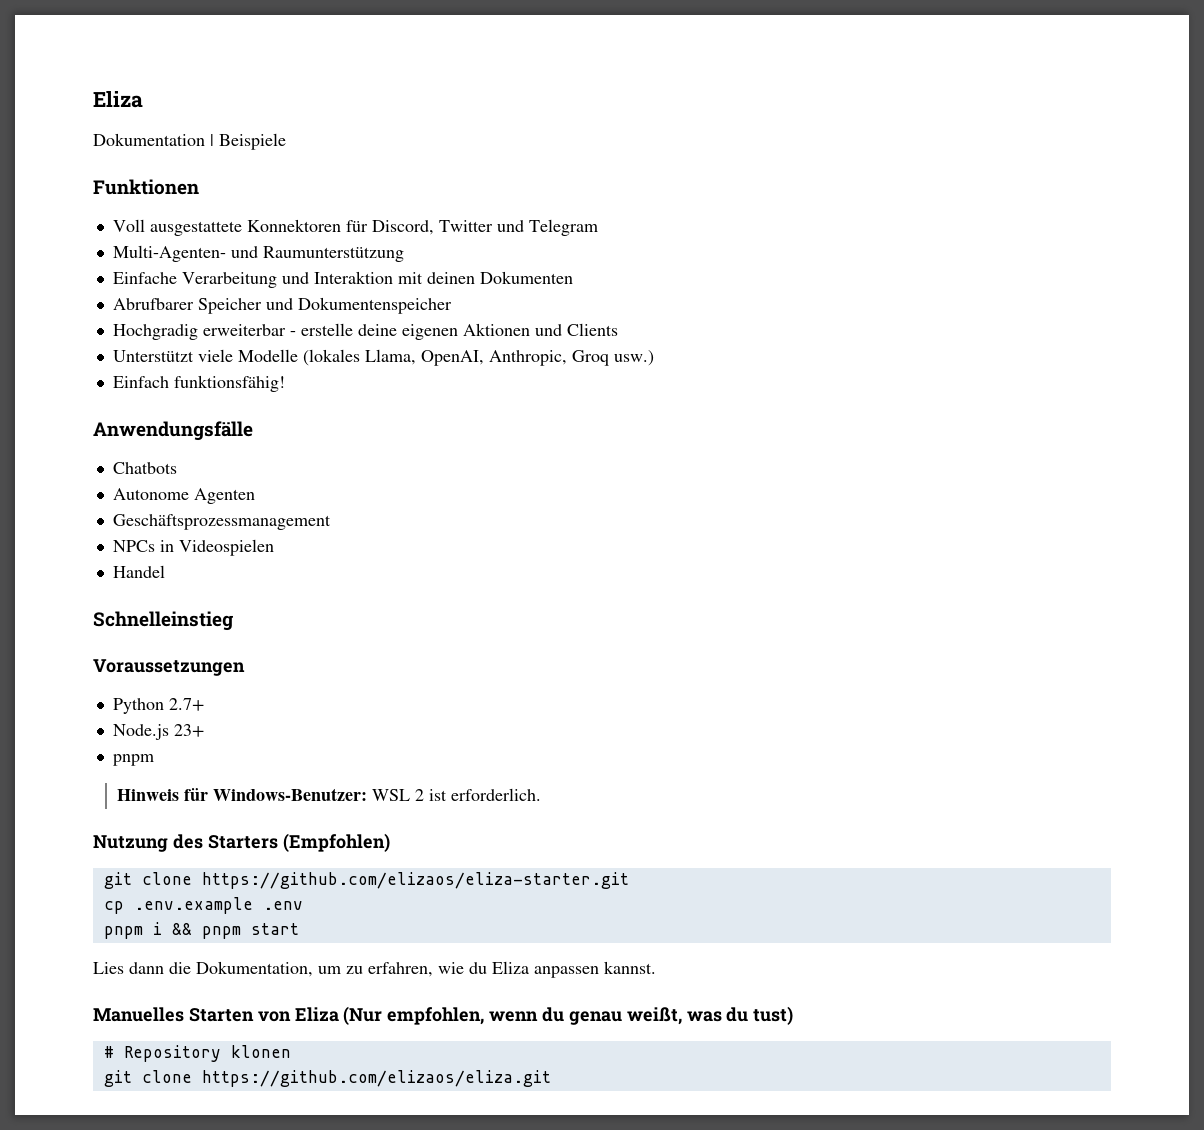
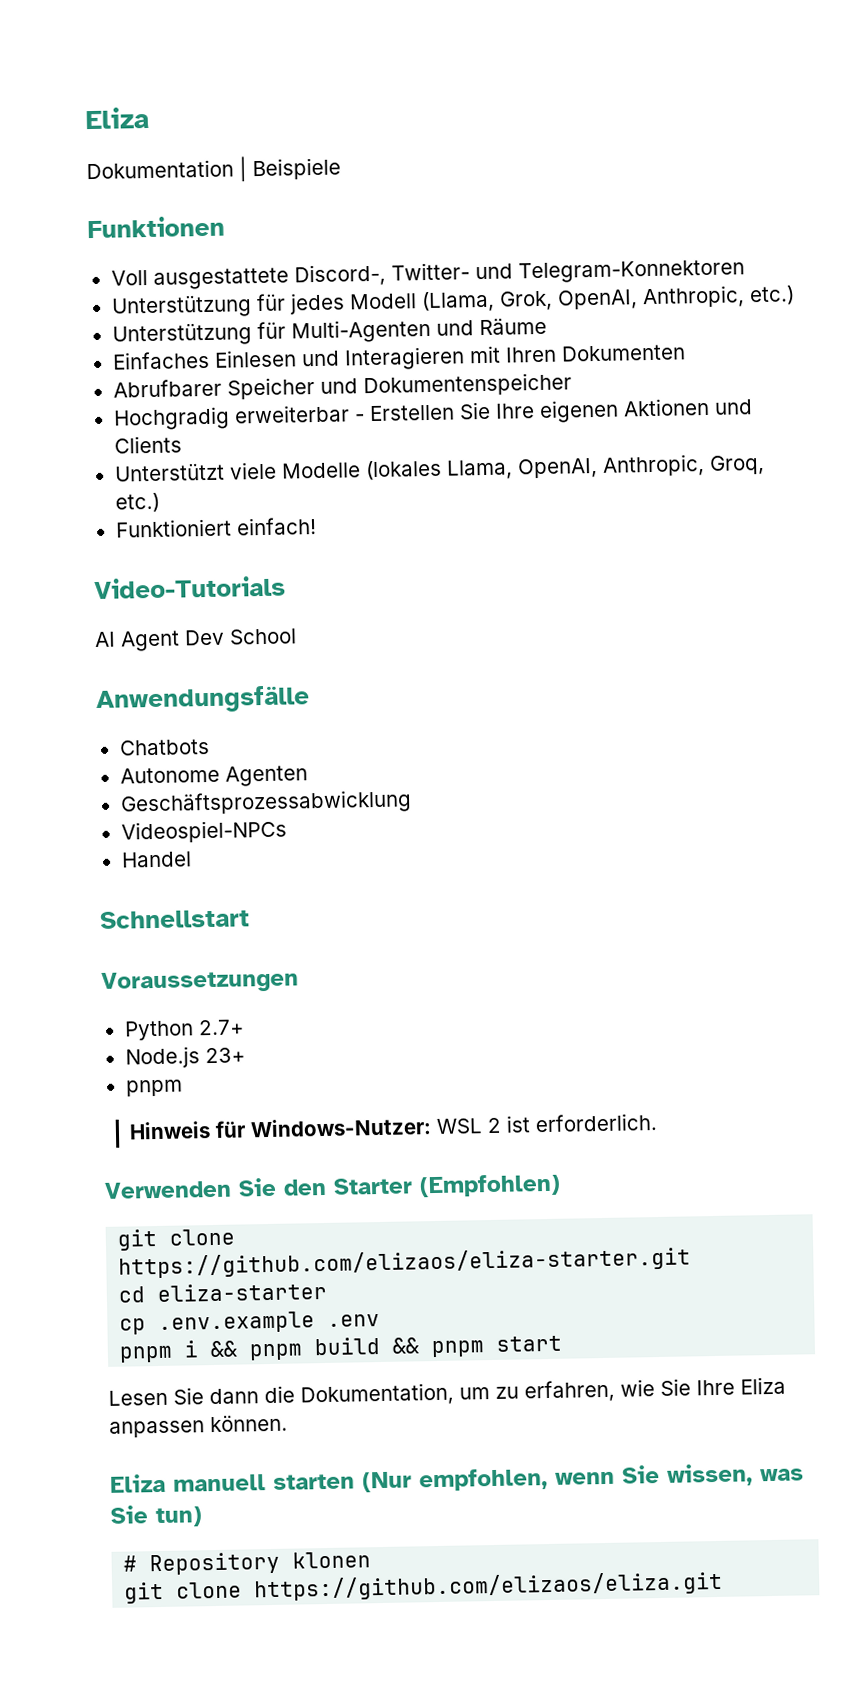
- Voll ausgestattete Konnektoren für Discord, Twitter und Telegram
- Multi-Agenten- und Raumunterstützung
- Einfache Verarbeitung und Interaktion mit deinen Dokumenten
+ Voll ausgestattete Discord-, Twitter- und Telegram-Konnektoren
+ Unterstützung für jedes Modell (Llama, Grok, OpenAI, Anthropic, etc.)
+ Unterstützung für Multi-Agenten und Räume
+ Einfaches Einlesen und Interagieren mit Ihren Dokumenten
- Hochgradig erweiterbar - erstelle deine eigenen Aktionen und Clients
+ Hochgradig erweiterbar - Erstellen Sie Ihre eigenen Aktionen und Clients
- Unterstützt viele Modelle (lokales Llama, OpenAI, Anthropic, Groq usw.)
- Einfach funktionsfähig!
+ Unterstützt viele Modelle (lokales Llama, OpenAI, Anthropic, Groq, etc.)
+ Funktioniert einfach!
+ Video-Tutorials
+ AI Agent Dev School
- Geschäftsprozessmanagement
- NPCs in Videospielen
+ Geschäftsprozessabwicklung
+ Videospiel-NPCs
- Schnelleinstieg
+ Schnellstart
- Hinweis für Windows-Benutzer: WSL 2 ist erforderlich.
+ Hinweis für Windows-Nutzer: WSL 2 ist erforderlich.
- Nutzung des Starters (Empfohlen)
+ Verwenden Sie den Starter (Empfohlen)
+ cd eliza-starter
- pnpm i && pnpm start
+ pnpm i && pnpm build && pnpm start
- Lies dann die Dokumentation, um zu erfahren, wie du Eliza anpassen kannst.
- Manuelles Starten von Eliza (Nur empfohlen, wenn du genau weißt, was du tust)
+ Lesen Sie dann die Dokumentation, um zu erfahren, wie Sie Ihre Eliza anpassen können.
+ Eliza manuell starten (Nur empfohlen, wenn Sie wissen, was Sie tun)

